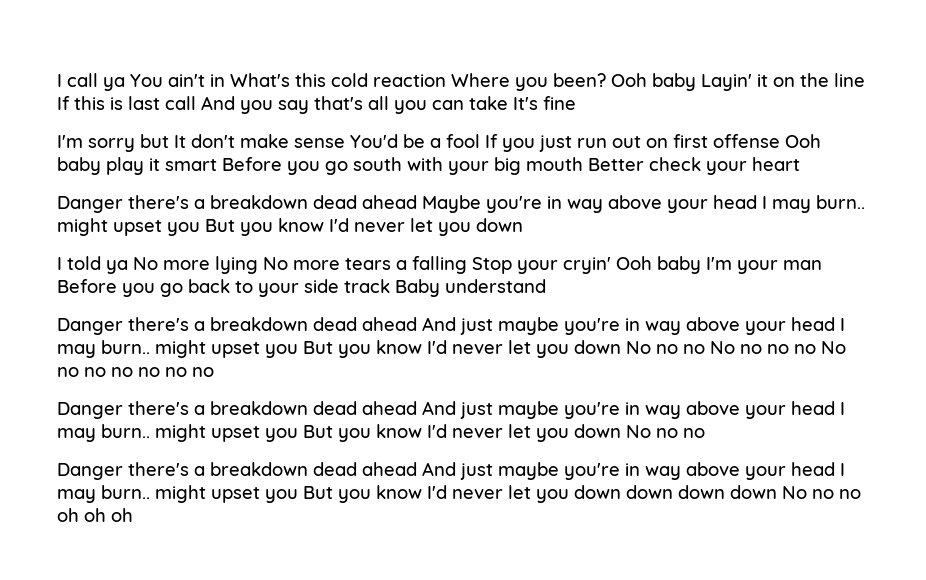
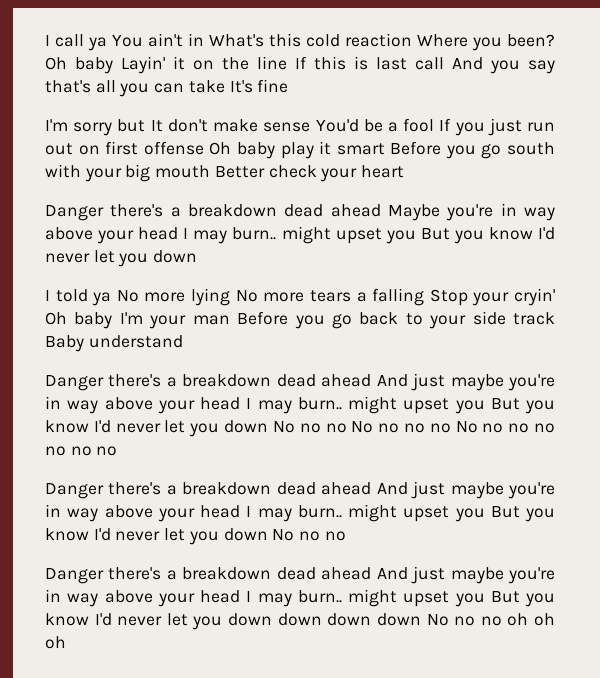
- Ooh baby Layin' it on the line If this is last call And you say that's all you can take It's fine
+ Oh baby Layin' it on the line If this is last call And you say that's all you can take It's fine
- I'm sorry but It don't make sense You'd be a fool If you just run out on first offense Ooh baby play it smart Before you go south with your big mouth Better check your heart
+ I'm sorry but It don't make sense You'd be a fool If you just run out on first offense Oh baby play it smart Before you go south with your big mouth Better check your heart
- I told ya No more lying No more tears a falling Stop your cryin' Ooh baby I'm your man Before you go back to your side track Baby understand
+ I told ya No more lying No more tears a falling Stop your cryin' Oh baby I'm your man Before you go back to your side track Baby understand

